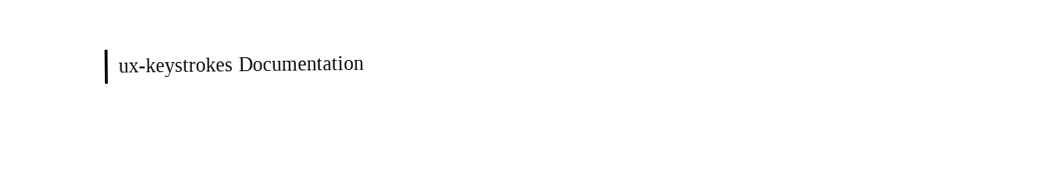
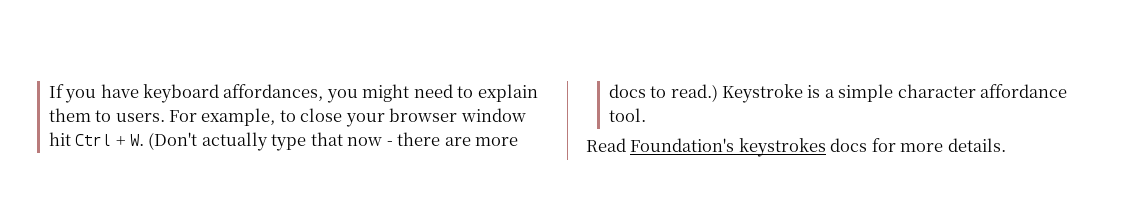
- ux-keystrokes Documentation
+ If you have keyboard affordances, you might need to explain them to users. For example, to close your browser window hit Ctrl + W. (Don't actually type that now - there are more docs to read.) Keystroke is a simple character affordance tool.
+ Read Foundation's keystrokes docs for more details.

